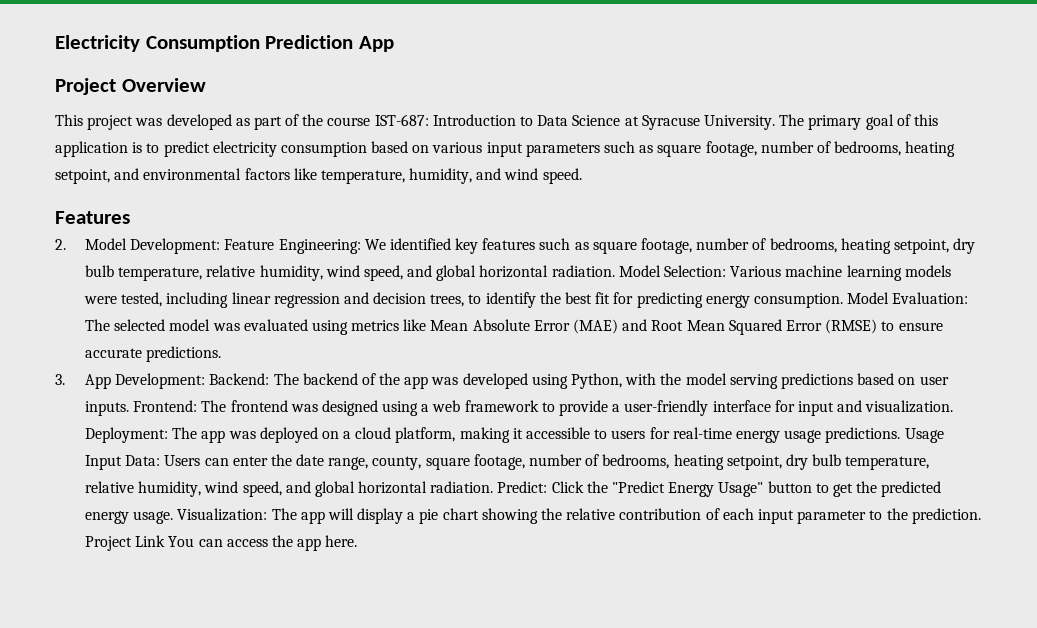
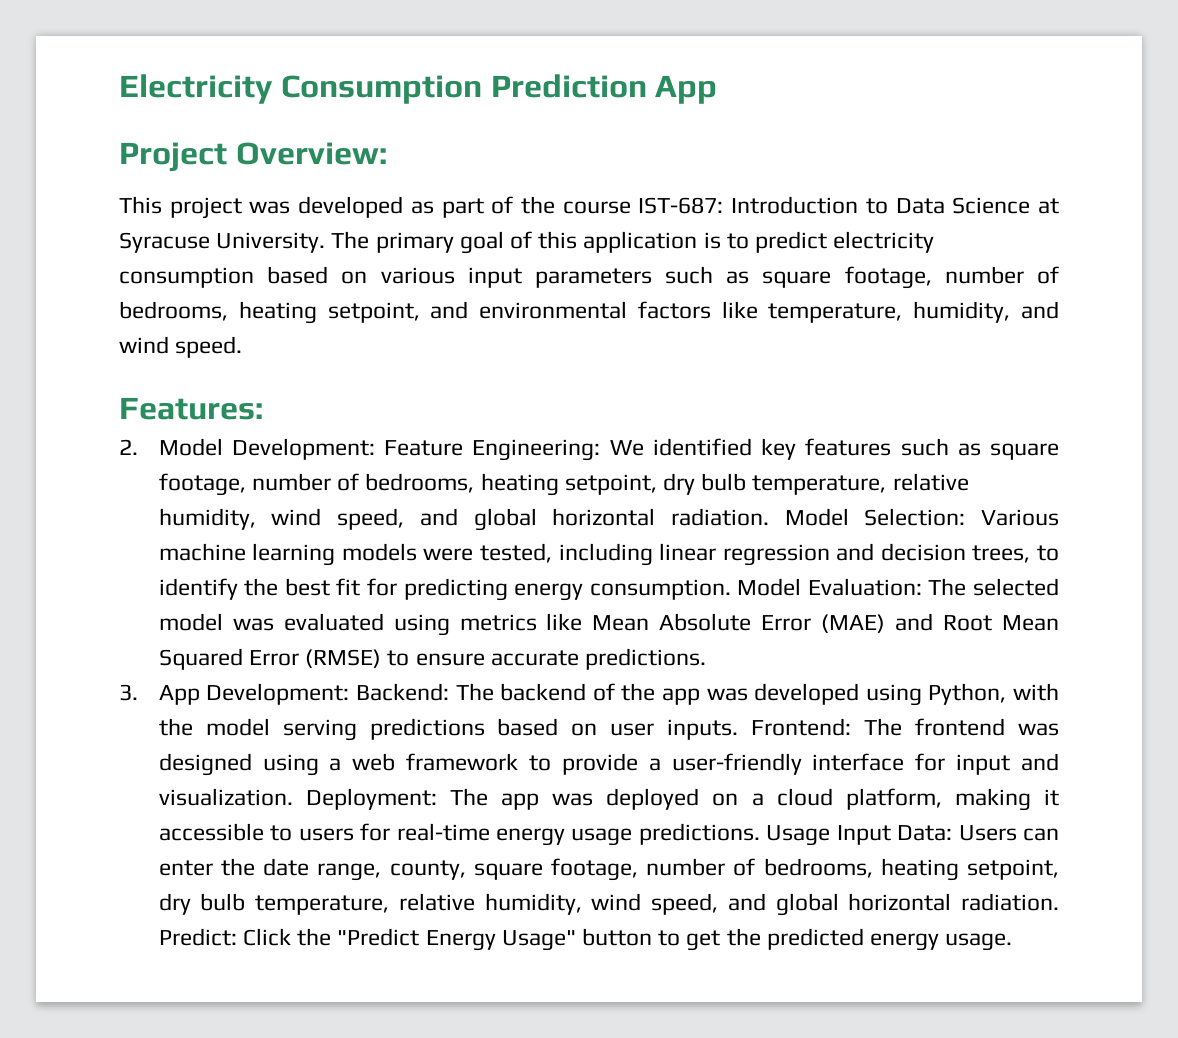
- Project Overview
+ Project Overview:
- Features
+ Features:
- Visualization: The app will display a pie chart showing the relative contribution of each input parameter to the prediction. Project Link You can access the app here.

